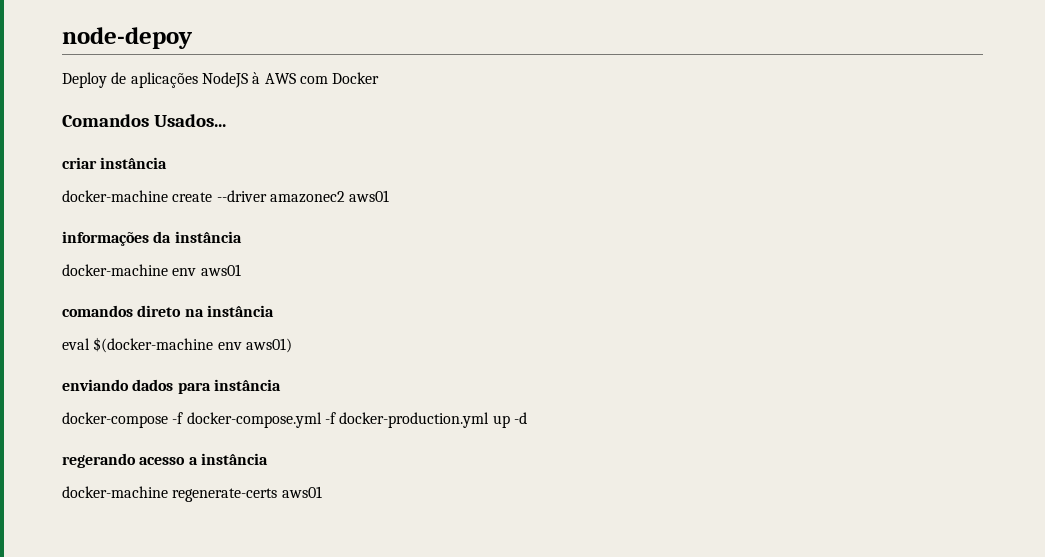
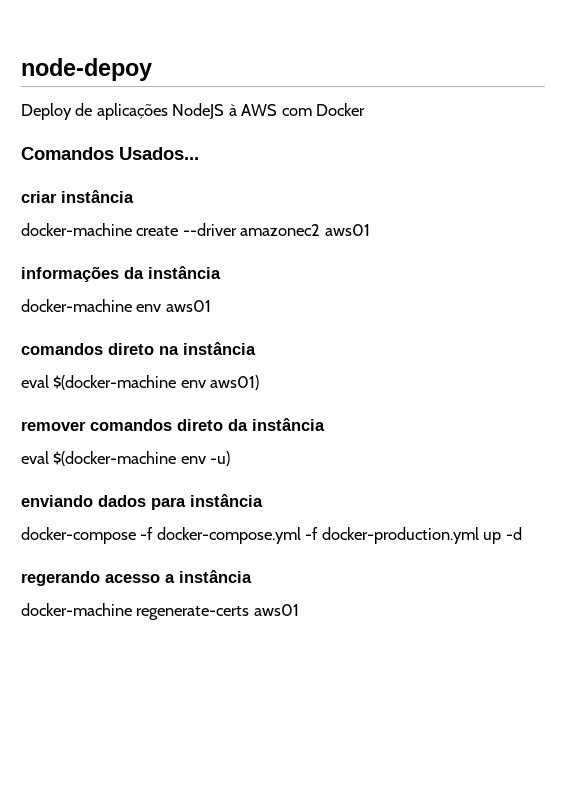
+ remover comandos direto da instância
+ eval $(docker-machine env -u)

